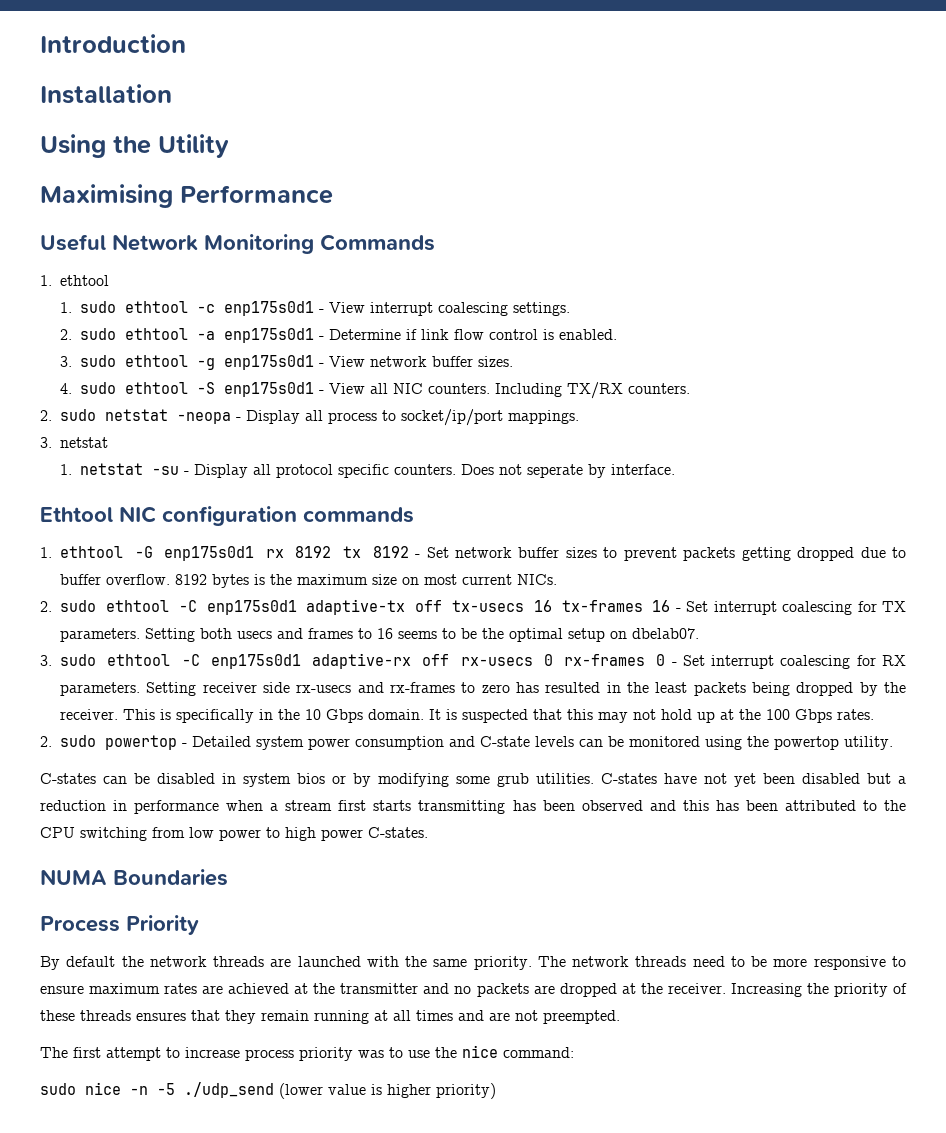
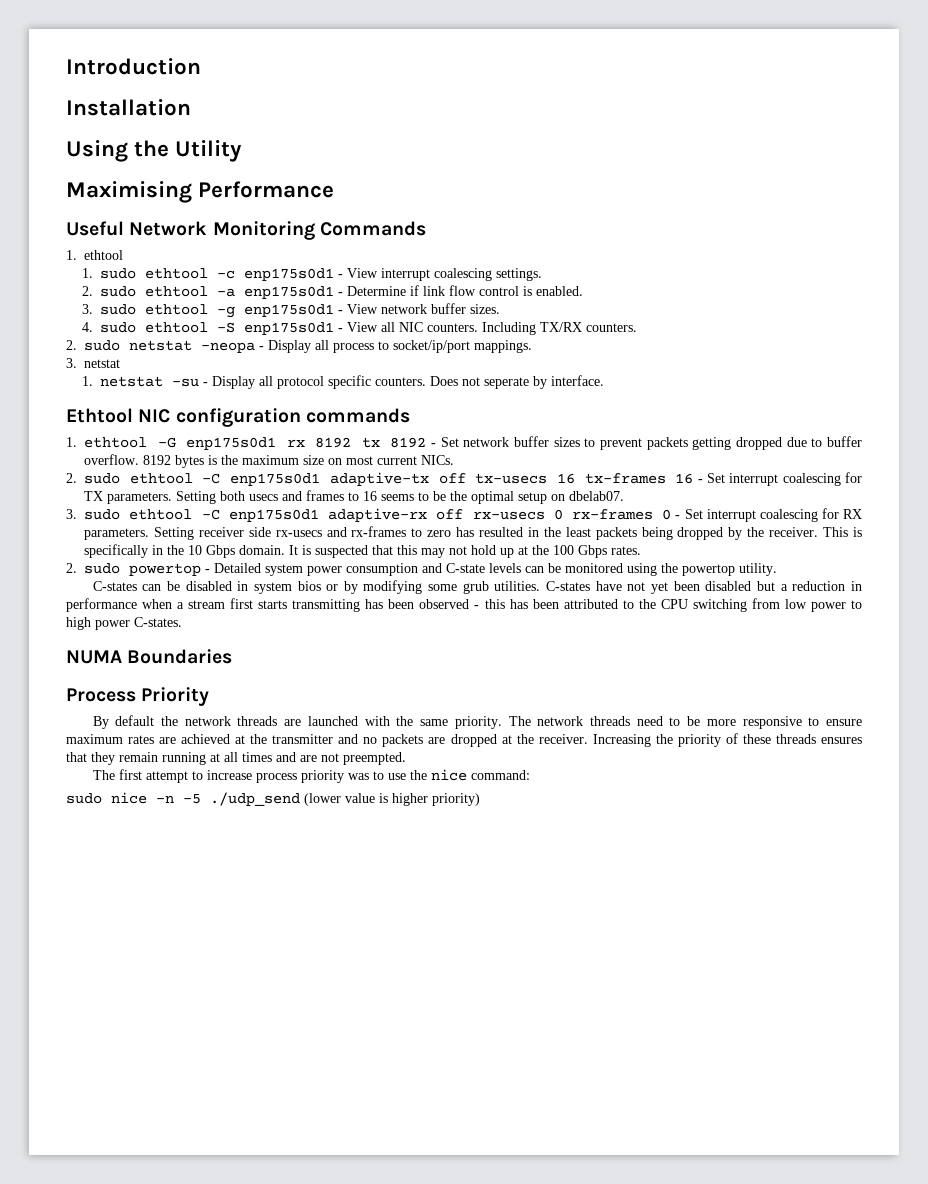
- C-states have not yet been disabled but a reduction in performance when a stream first starts transmitting has been observed and this has been attributed to the CPU switching from low power to high power C-states.
+ C-states have not yet been disabled but a reduction in performance when a stream first starts transmitting has been observed - this has been attributed to the CPU switching from low power to high power C-states.

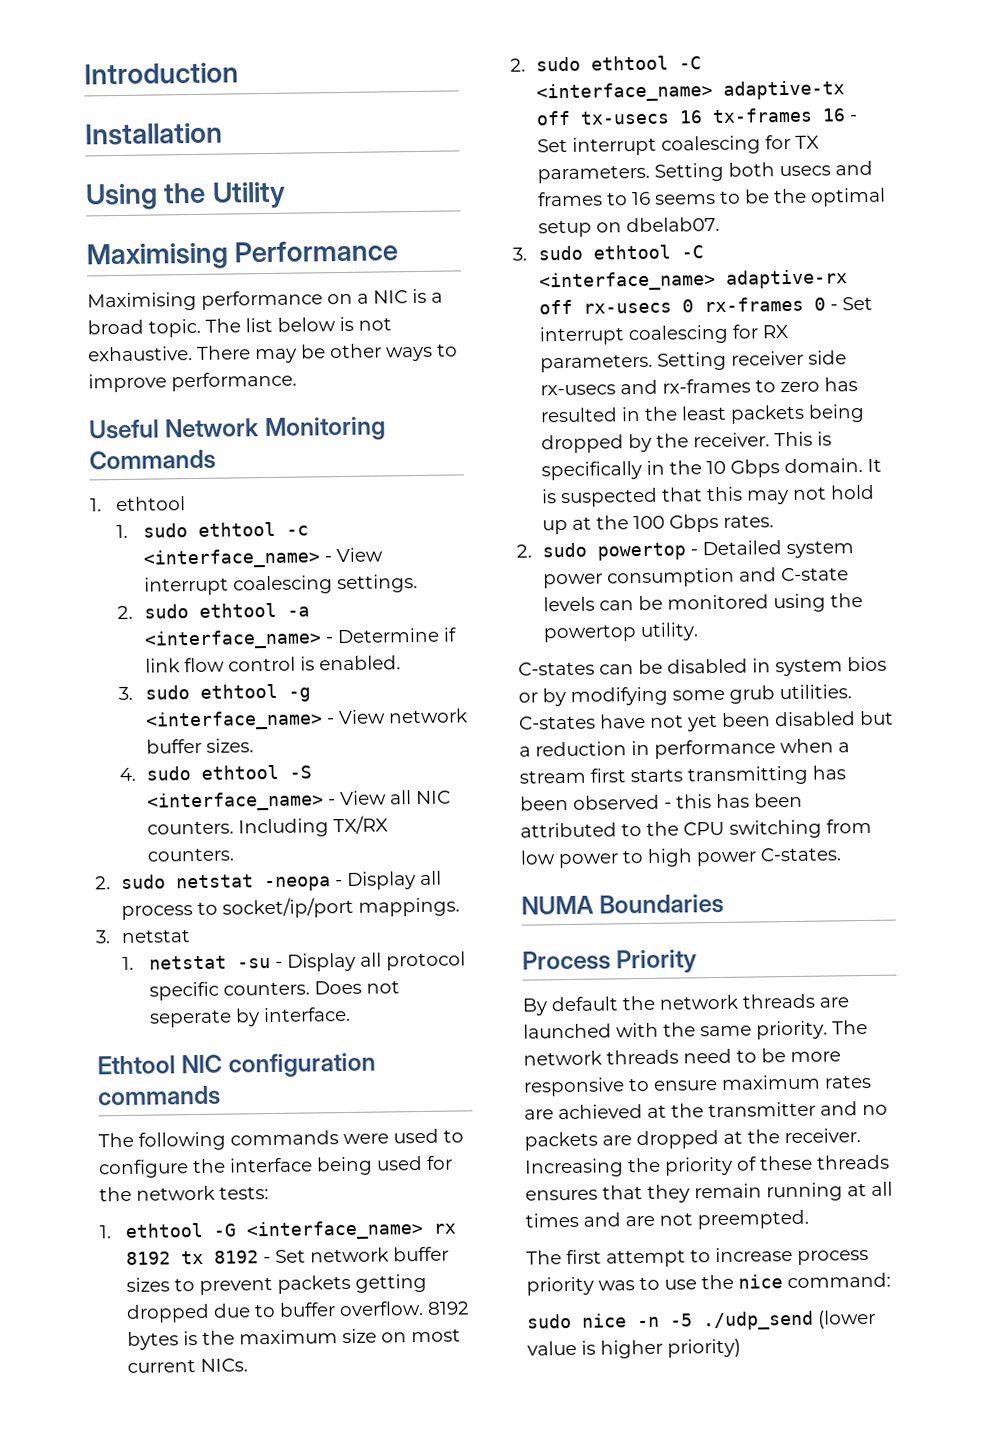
+ Maximising performance on a NIC is a broad topic. The list below is not exhaustive. There may be other ways to improve performance.
- 1. sudo ethtool -c enp175s0d1 - View interrupt coalescing settings.
+ 1. sudo ethtool -c <interface_name> - View interrupt coalescing settings.
- 2. sudo ethtool -a enp175s0d1 - Determine if link flow control is enabled.
+ 2. sudo ethtool -a <interface_name> - Determine if link flow control is enabled.
- 3. sudo ethtool -g enp175s0d1 - View network buffer sizes.
+ 3. sudo ethtool -g <interface_name> - View network buffer sizes.
- 4. sudo ethtool -S enp175s0d1 - View all NIC counters.
+ 4. sudo ethtool -S <interface_name> - View all NIC counters.
+ The following commands were used to configure the interface being used for the network tests:
- 1. ethtool -G enp175s0d1 rx 8192 tx 8192 - Set network buffer sizes to prevent packets getting dropped due to buffer overflow.
+ 1. ethtool -G <interface_name> rx 8192 tx 8192 - Set network buffer sizes to prevent packets getting dropped due to buffer overflow.
- 2. sudo ethtool -C enp175s0d1 adaptive-tx off tx-usecs 16 tx-frames 16 - Set interrupt coalescing for TX parameters.
+ 2. sudo ethtool -C <interface_name> adaptive-tx off tx-usecs 16 tx-frames 16 - Set interrupt coalescing for TX parameters.
- 3. sudo ethtool -C enp175s0d1 adaptive-rx off rx-usecs 0 rx-frames 0 - Set interrupt coalescing for RX parameters.
+ 3. sudo ethtool -C <interface_name> adaptive-rx off rx-usecs 0 rx-frames 0 - Set interrupt coalescing for RX parameters.

